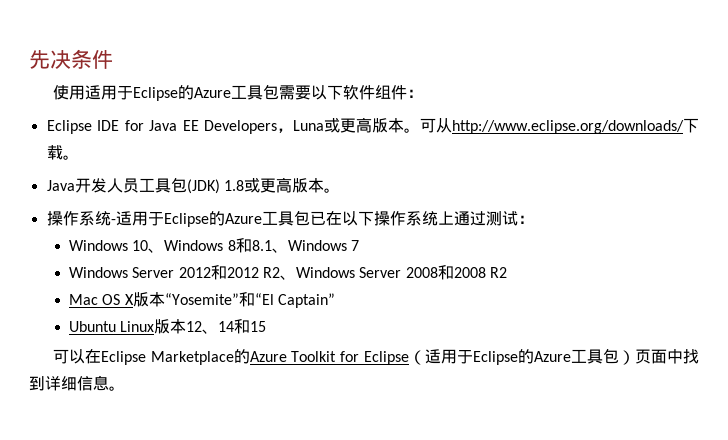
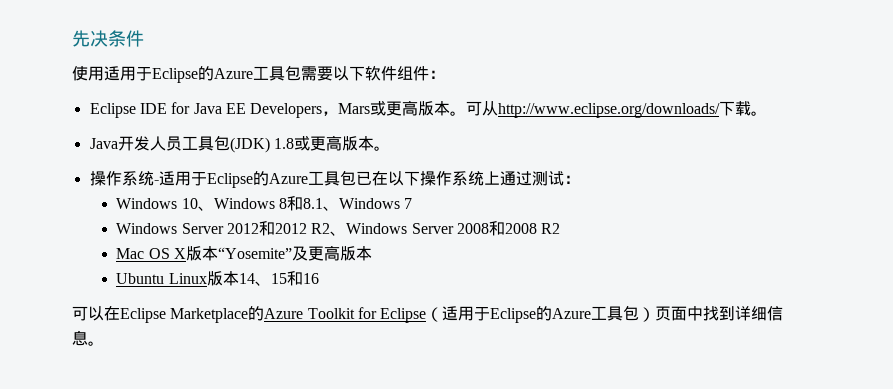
- Eclipse IDE for Java EE Developers，Luna或更高版本。
+ Eclipse IDE for Java EE Developers，Mars或更高版本。
- Mac OS X版本“Yosemite”和“El Captain”
+ Mac OS X版本“Yosemite”及更高版本
- Ubuntu Linux版本12、14和15
+ Ubuntu Linux版本14、15和16

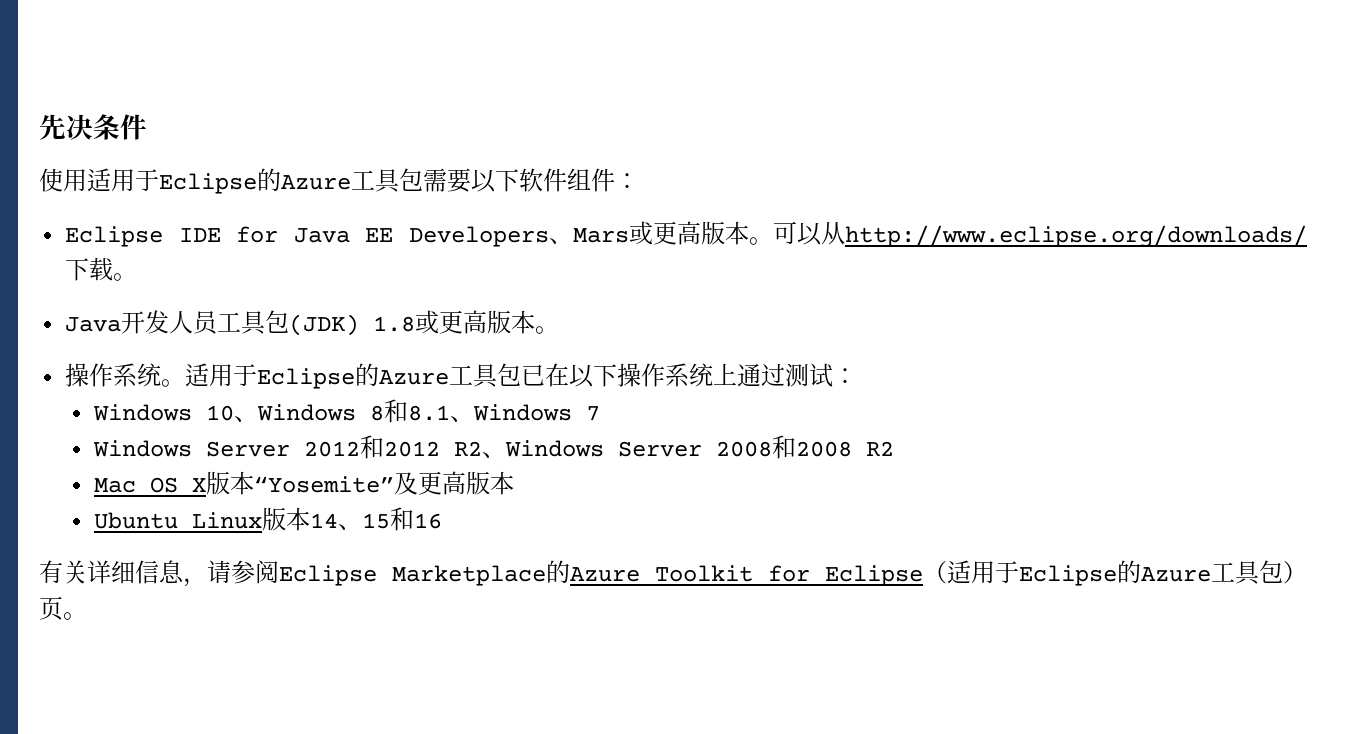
- Eclipse IDE for Java EE Developers，Mars或更高版本。
+ Eclipse IDE for Java EE Developers、Mars或更高版本。
- 可从http://www.eclipse.org/downloads/下载。
+ 可以从http://www.eclipse.org/downloads/下载。
- 操作系统-适用于Eclipse的Azure工具包已在以下操作系统上通过测试：
+ 操作系统。适用于Eclipse的Azure工具包已在以下操作系统上通过测试：
- 可以在Eclipse Marketplace的Azure Toolkit for Eclipse（适用于Eclipse的Azure工具包）页面中找到详细信息。
+ 有关详细信息，请参阅Eclipse Marketplace的Azure Toolkit for Eclipse（适用于Eclipse的Azure工具包）页。

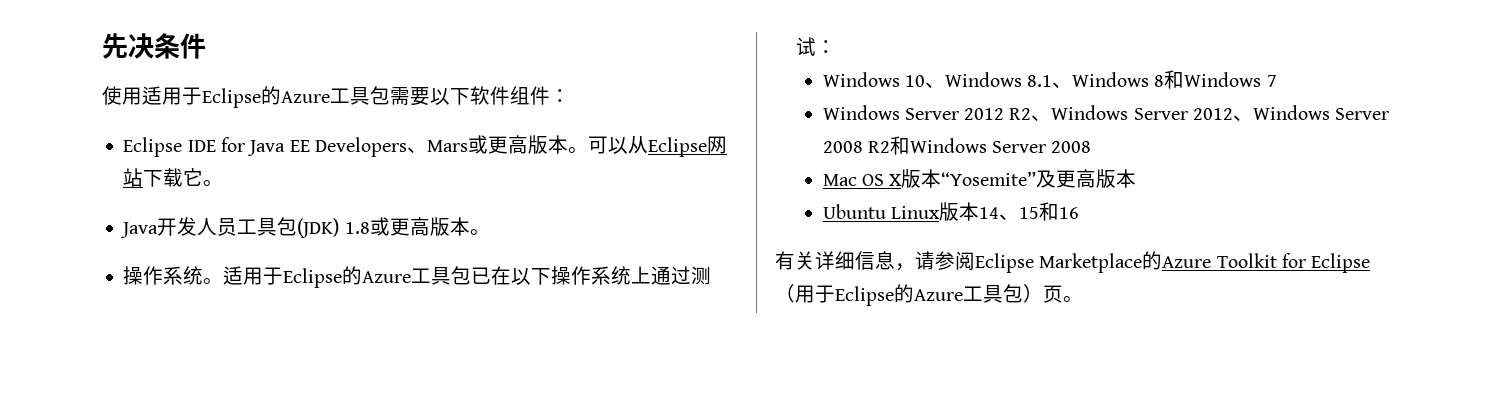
- 可以从http://www.eclipse.org/downloads/下载。
+ 可以从Eclipse网站下载它。
- Windows 10、Windows 8和8.1、Windows 7
+ Windows 10、Windows 8.1、Windows 8和Windows 7
- Windows Server 2012和2012 R2、Windows Server 2008和2008 R2
+ Windows Server 2012 R2、Windows Server 2012、Windows Server 2008 R2和Windows Server 2008
- 有关详细信息，请参阅Eclipse Marketplace的Azure Toolkit for Eclipse（适用于Eclipse的Azure工具包）页。
+ 有关详细信息，请参阅Eclipse Marketplace的Azure Toolkit for Eclipse（用于Eclipse的Azure工具包）页。

